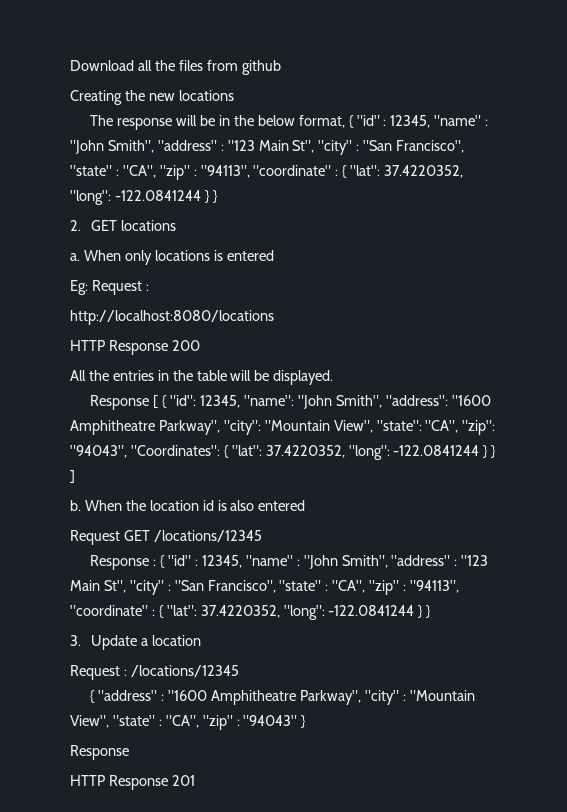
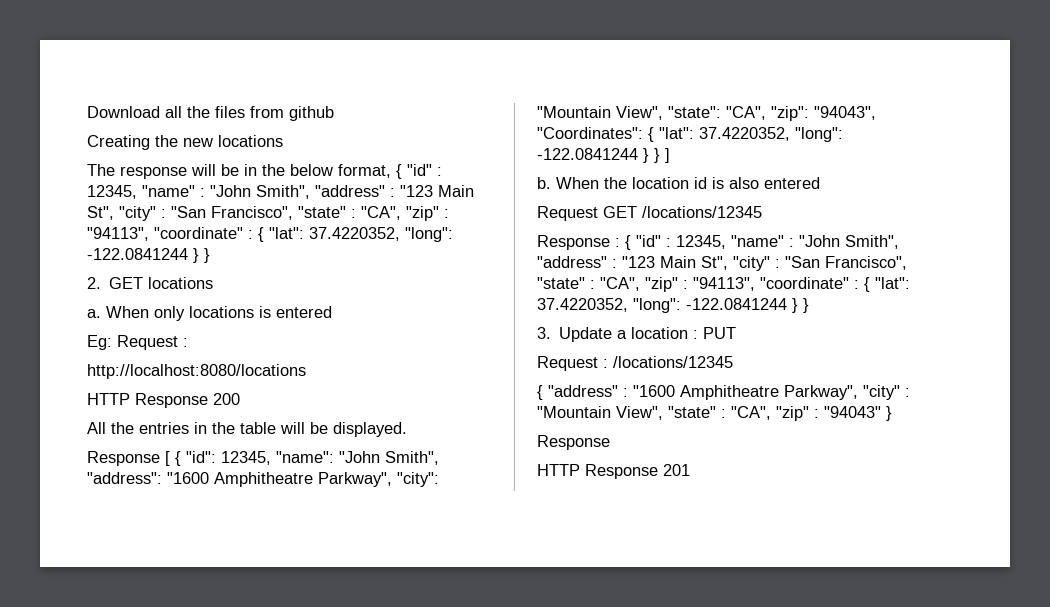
- 3. Update a location
+ 3. Update a location : PUT

